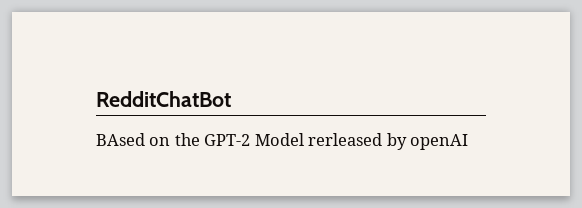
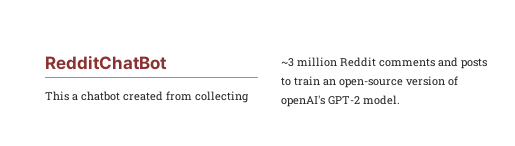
- BAsed on the GPT-2 Model rerleased by openAI
+ This a chatbot created from collecting ~3 million Reddit comments and posts to train an open-source version of openAI's GPT-2 model.

